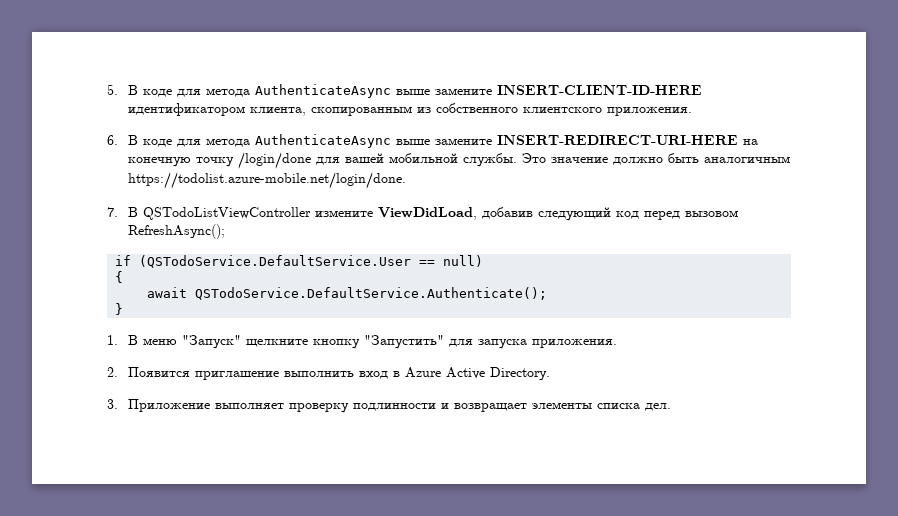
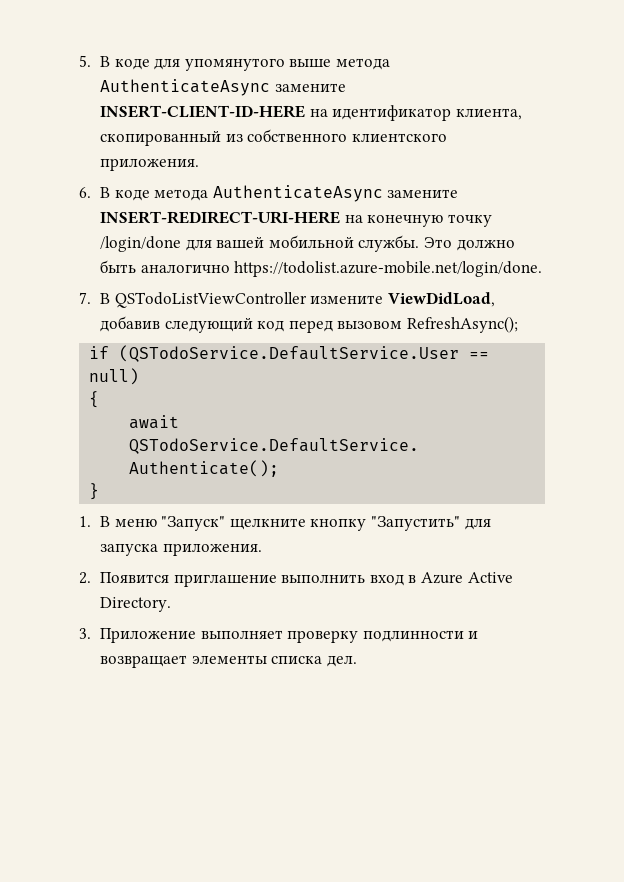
- 5. В коде для метода AuthenticateAsync выше замените INSERT-CLIENT-ID-HERE идентификатором клиента, скопированным из собственного клиентского приложения.
+ 5. В коде для упомянутого выше метода AuthenticateAsync замените INSERT-CLIENT-ID-HERE на идентификатор клиента, скопированный из собственного клиентского приложения.
- 6. В коде для метода AuthenticateAsync выше замените INSERT-REDIRECT-URI-HERE на конечную точку /login/done для вашей мобильной службы.
+ 6. В коде метода AuthenticateAsync замените INSERT-REDIRECT-URI-HERE на конечную точку /login/done для вашей мобильной службы.
- Это значение должно быть аналогичным https://todolist.azure-mobile.net/login/done.
+ Это должно быть аналогично https://todolist.azure-mobile.net/login/done.

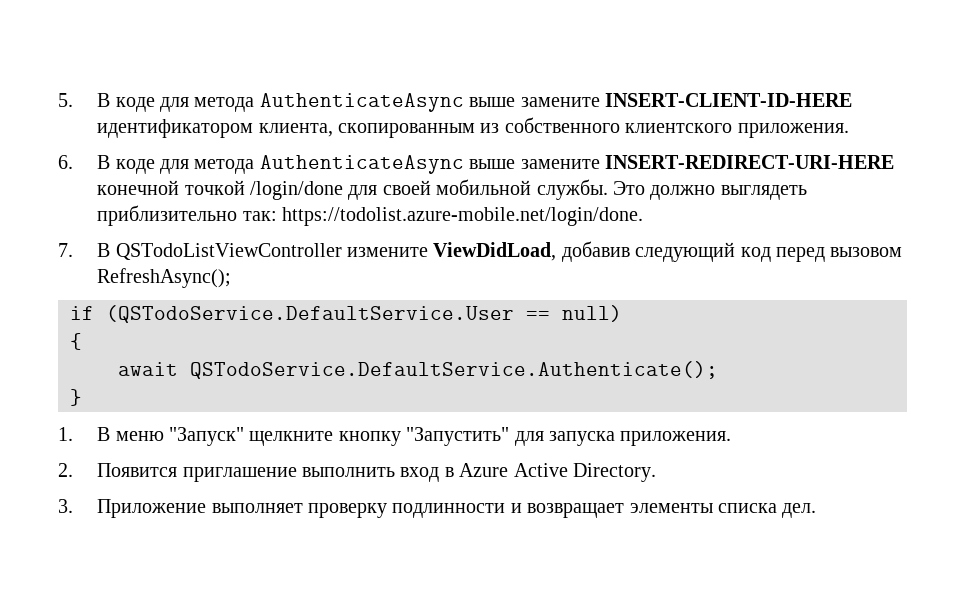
- 5. В коде для упомянутого выше метода AuthenticateAsync замените INSERT-CLIENT-ID-HERE на идентификатор клиента, скопированный из собственного клиентского приложения.
+ 5. В коде для метода AuthenticateAsync выше замените INSERT-CLIENT-ID-HERE идентификатором клиента, скопированным из собственного клиентского приложения.
- 6. В коде метода AuthenticateAsync замените INSERT-REDIRECT-URI-HERE на конечную точку /login/done для вашей мобильной службы.
+ 6. В коде для метода AuthenticateAsync выше замените INSERT-REDIRECT-URI-HERE конечной точкой /login/done для своей мобильной службы.
- Это должно быть аналогично https://todolist.azure-mobile.net/login/done.
+ Это должно выглядеть приблизительно так: https://todolist.azure-mobile.net/login/done.

